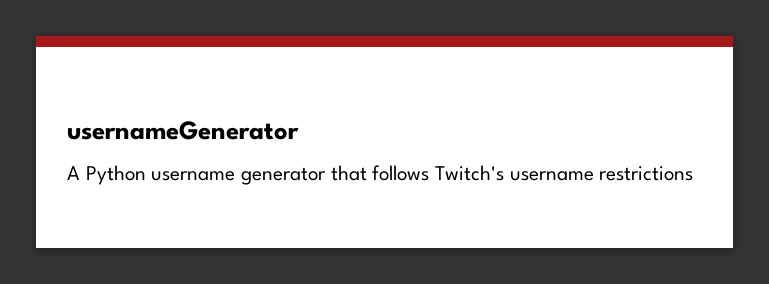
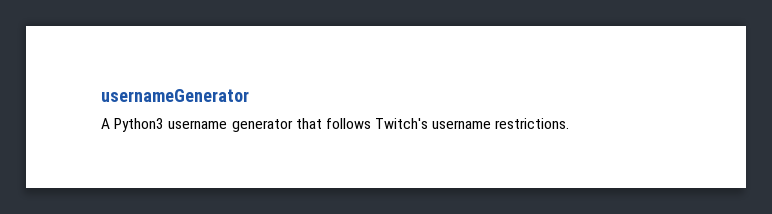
- A Python username generator that follows Twitch's username restrictions
+ A Python3 username generator that follows Twitch's username restrictions.

